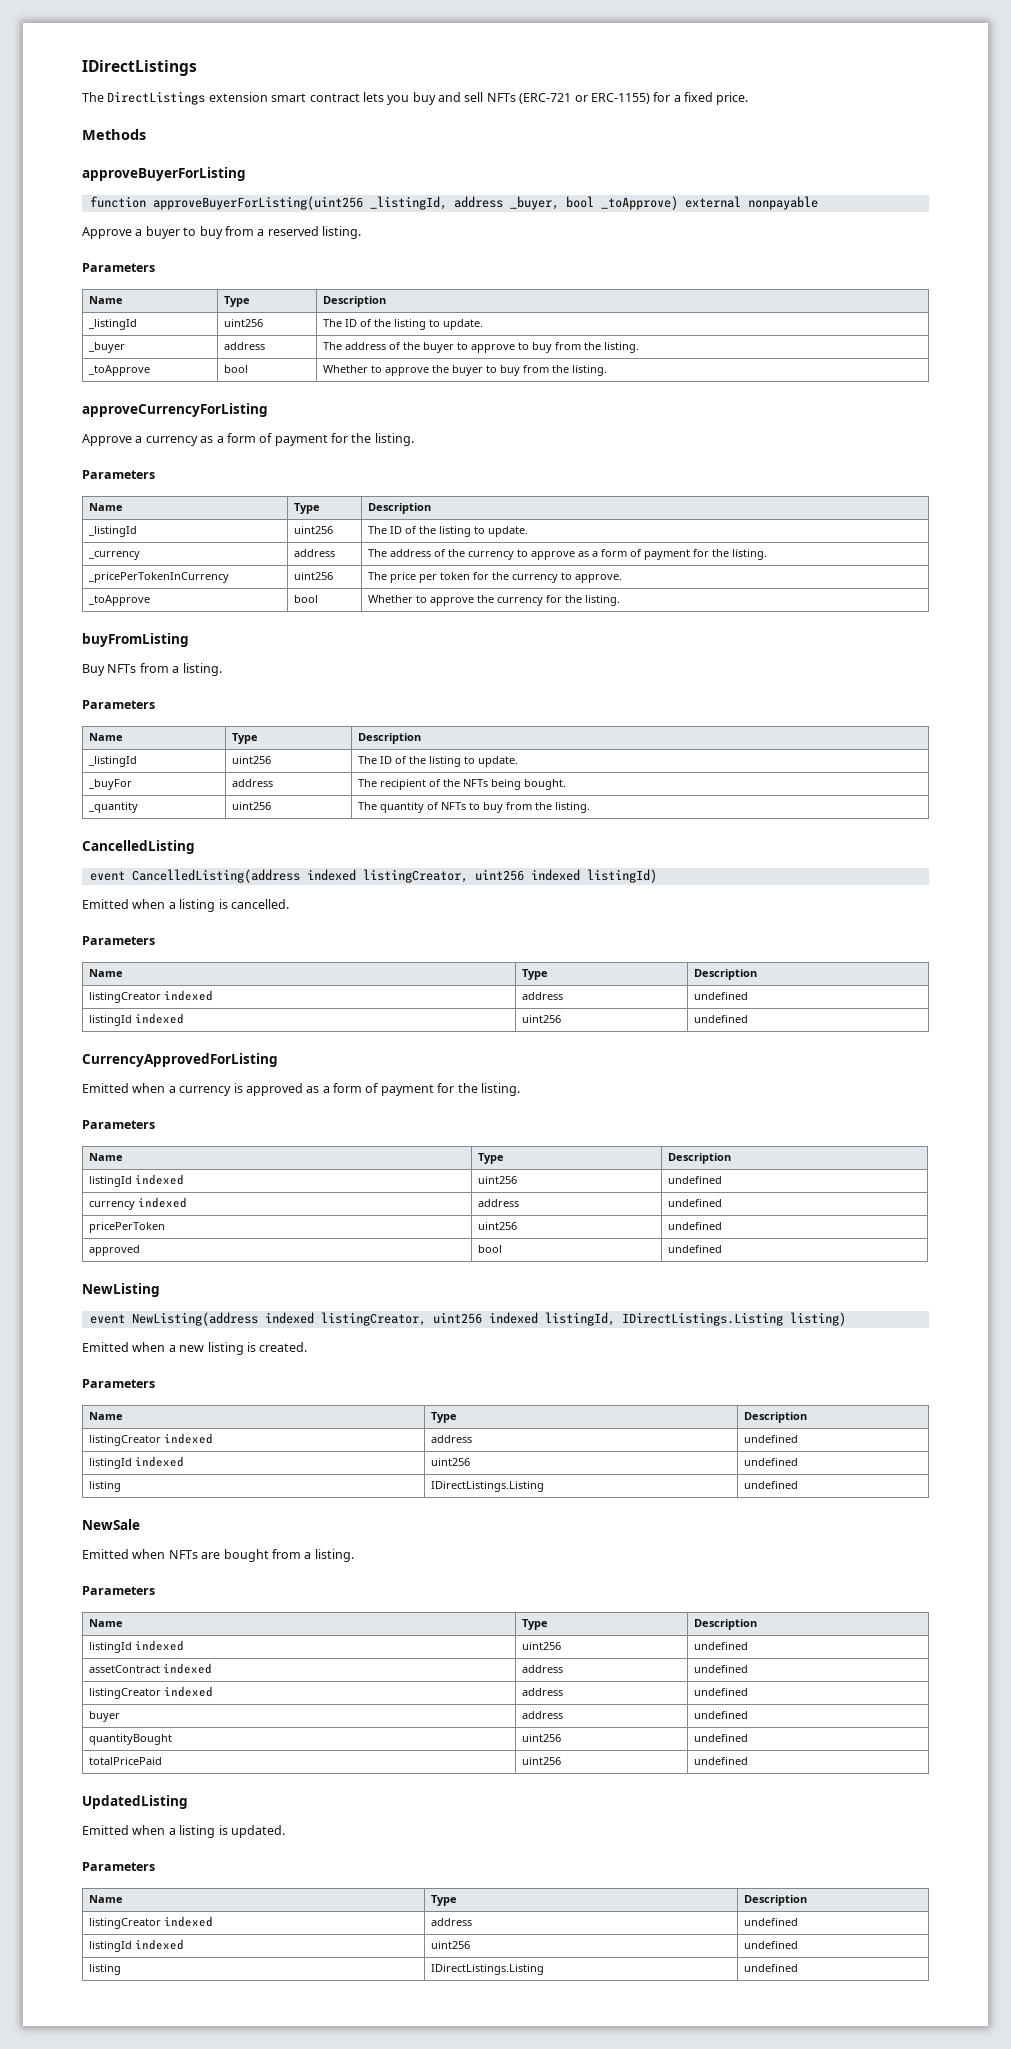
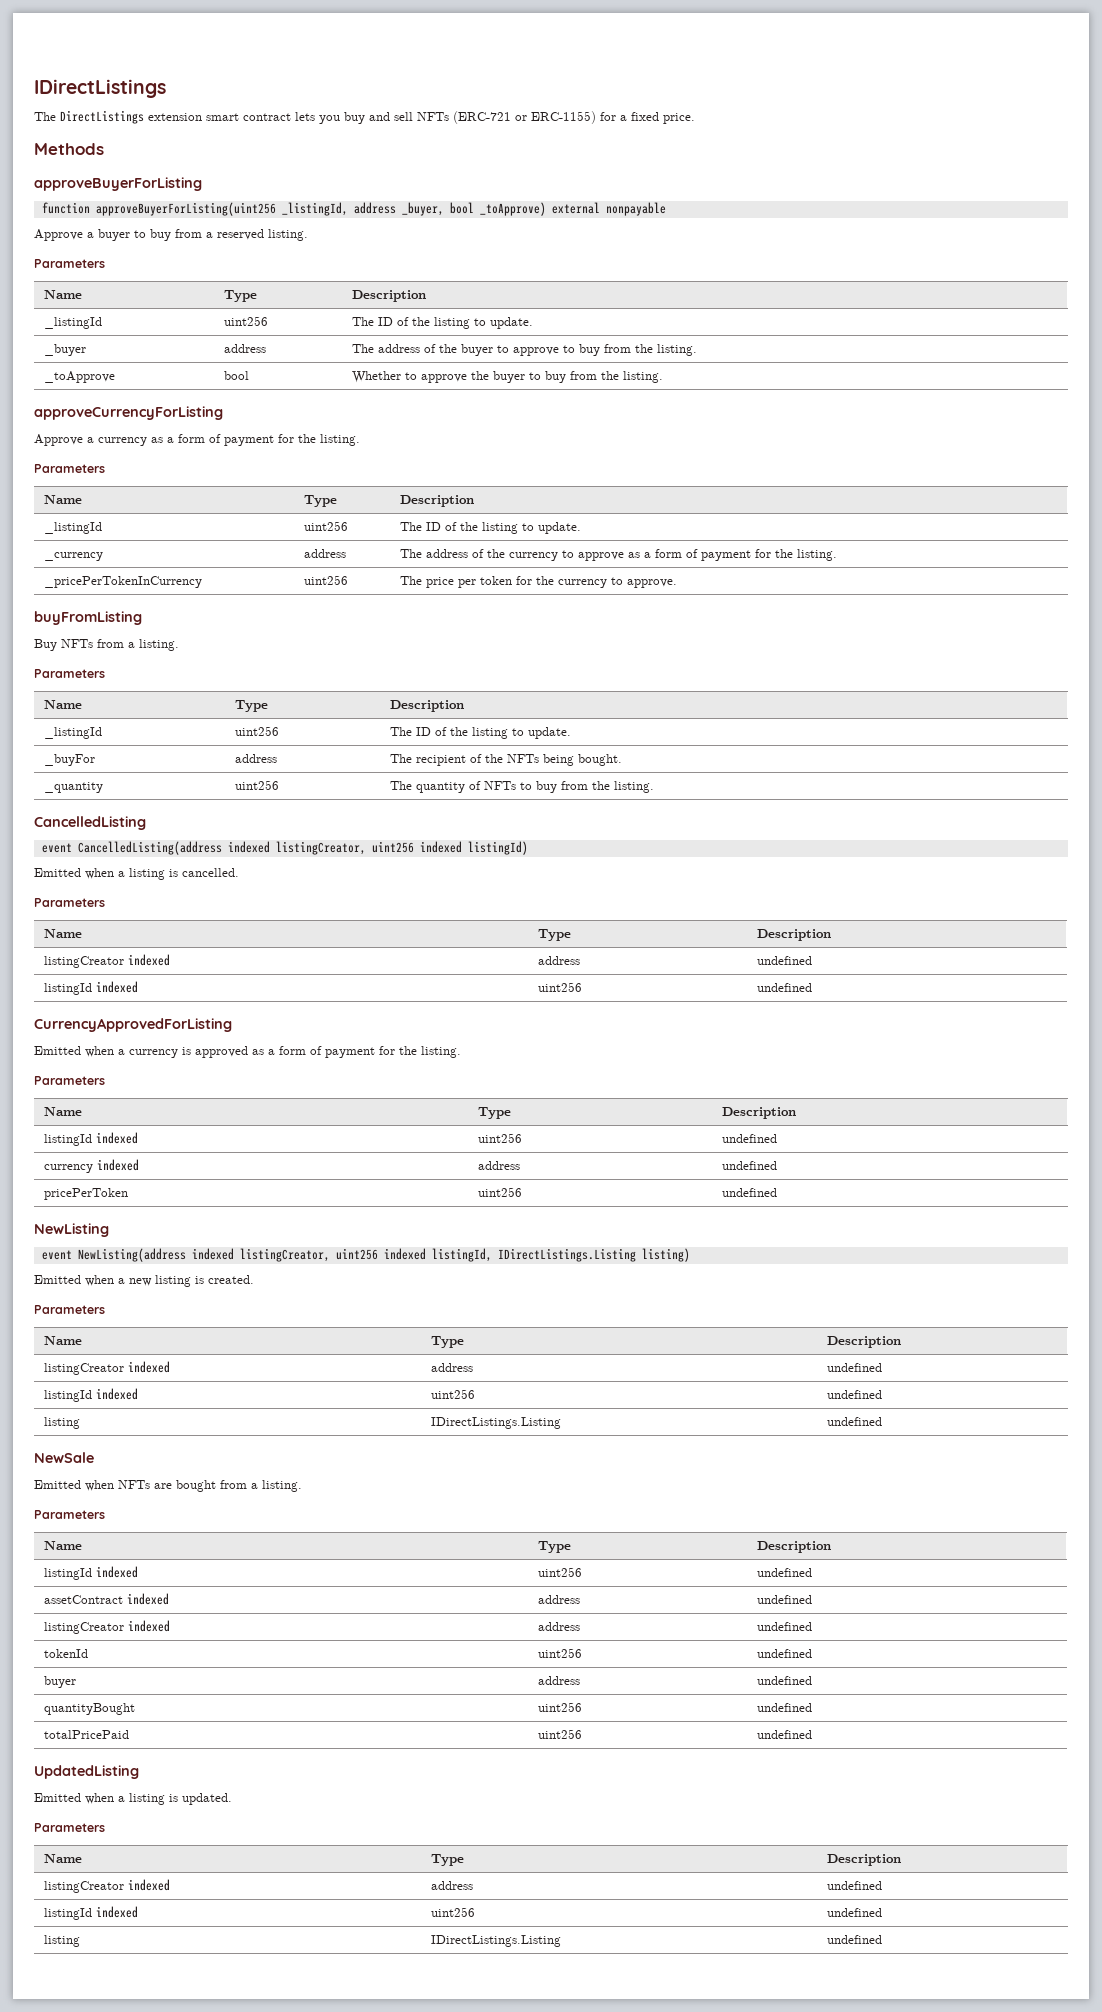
- _toApprove | bool | Whether to approve the currency for the listing.
- approved | bool | undefined
+ tokenId | uint256 | undefined

